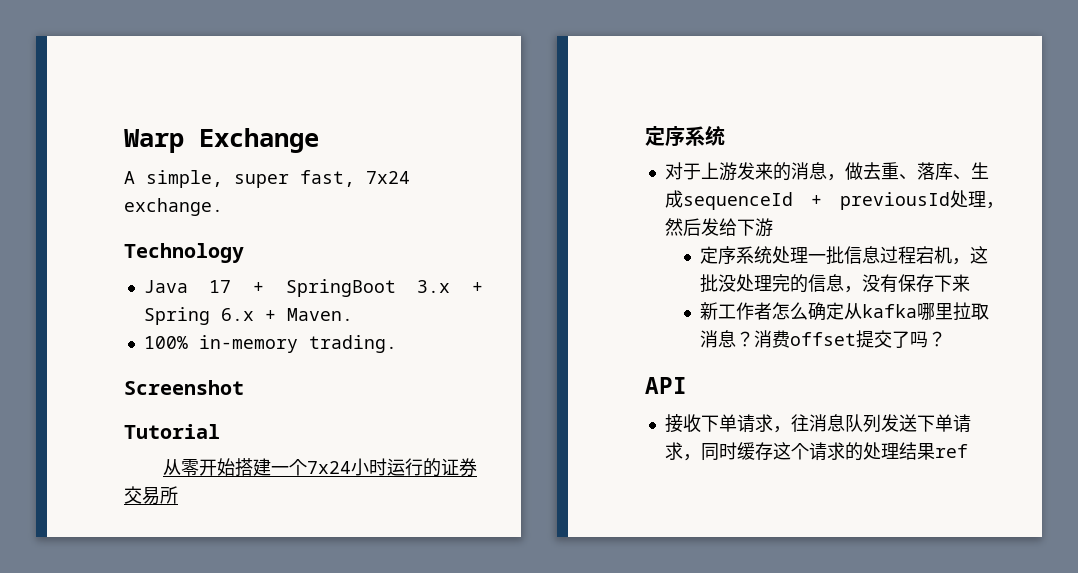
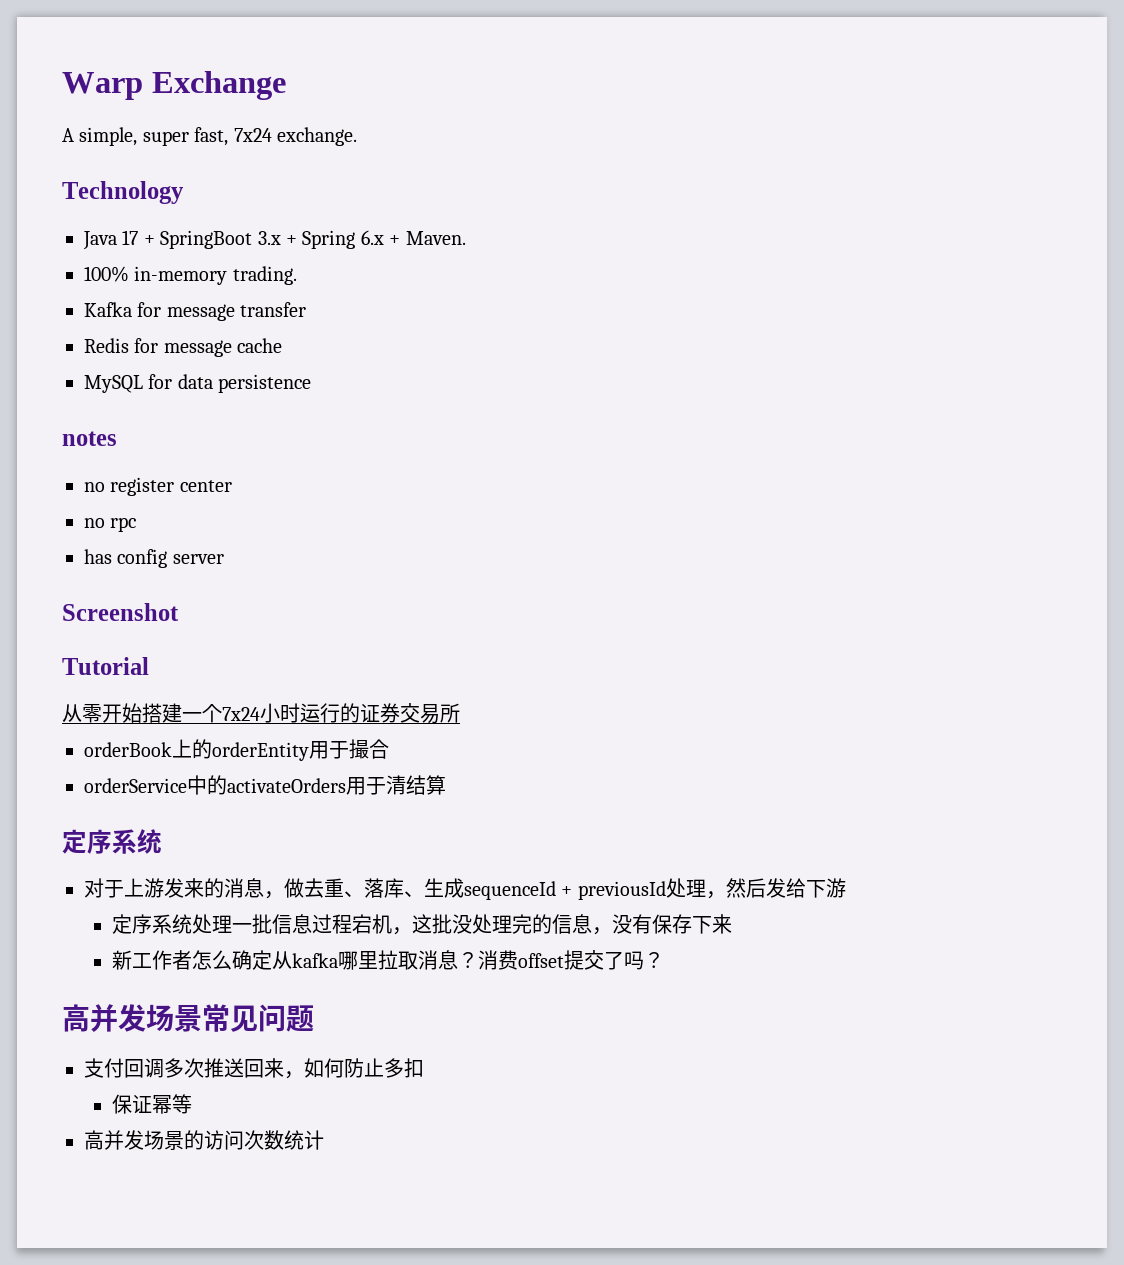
+ Kafka for message transfer
+ Redis for message cache
+ MySQL for data persistence
+ notes
+ no register center
+ no rpc
+ has config server
+ orderBook上的orderEntity用于撮合
+ orderService中的activateOrders用于清结算
- API
- 接收下单请求，往消息队列发送下单请求，同时缓存这个请求的处理结果ref
+ 高并发场景常见问题
+ 支付回调多次推送回来，如何防止多扣
+ 保证幂等
+ 高并发场景的访问次数统计

